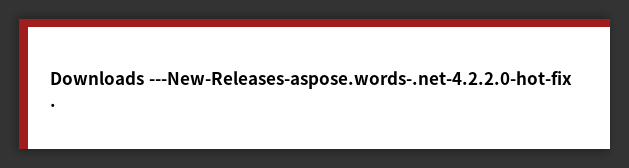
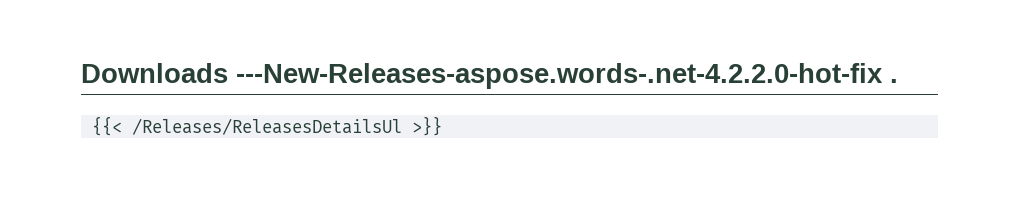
+ {{< /Releases/ReleasesDetailsUl >}}

